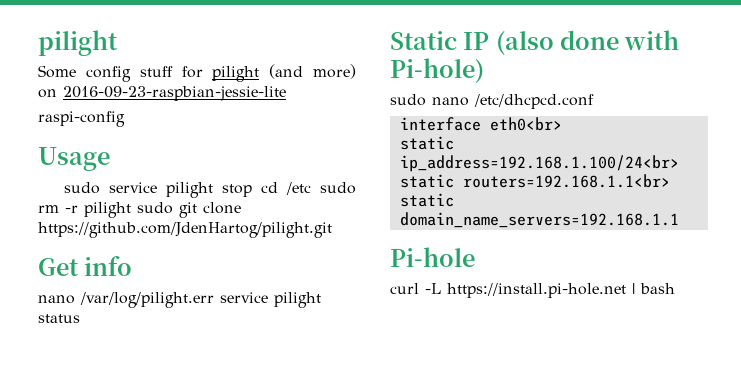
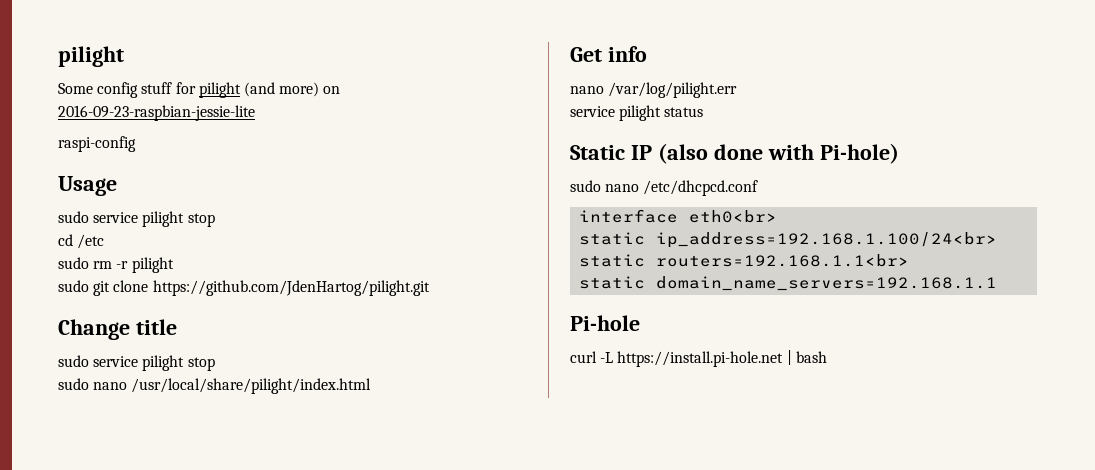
  Usage
- sudo service pilight stop cd /etc sudo rm -r pilight sudo git clone https://github.com/JdenHartog/pilight.git
+ sudo service pilight stop
+ cd /etc
+ sudo rm -r pilight
+ sudo git clone https://github.com/JdenHartog/pilight.git
+ Change title
+ sudo service pilight stop
+ sudo nano /usr/local/share/pilight/index.html
- nano /var/log/pilight.err service pilight status
+ nano /var/log/pilight.err
+ service pilight status

